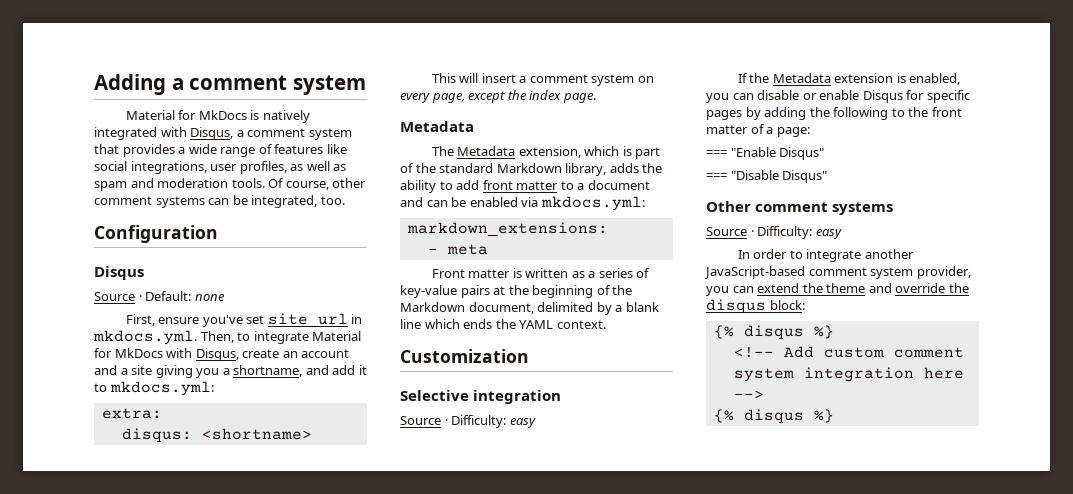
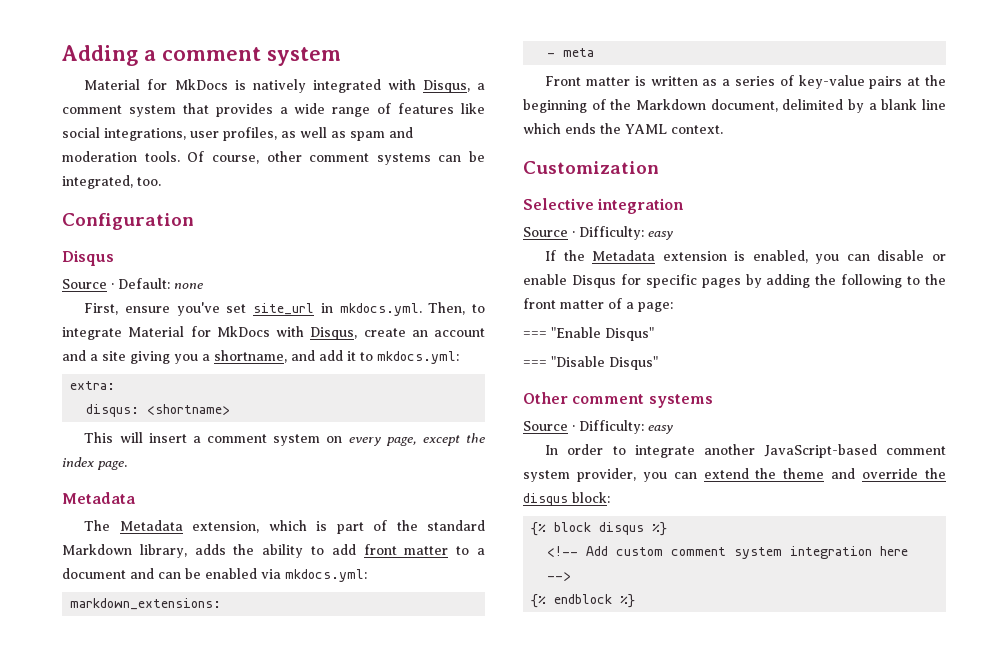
  In order to integrate another JavaScript-based comment system provider, you can extend the theme and override the disqus block:
- {% disqus %}
+ {% block disqus %}
  <!-- Add custom comment system integration here -->
- {% disqus %}
+ {% endblock %}

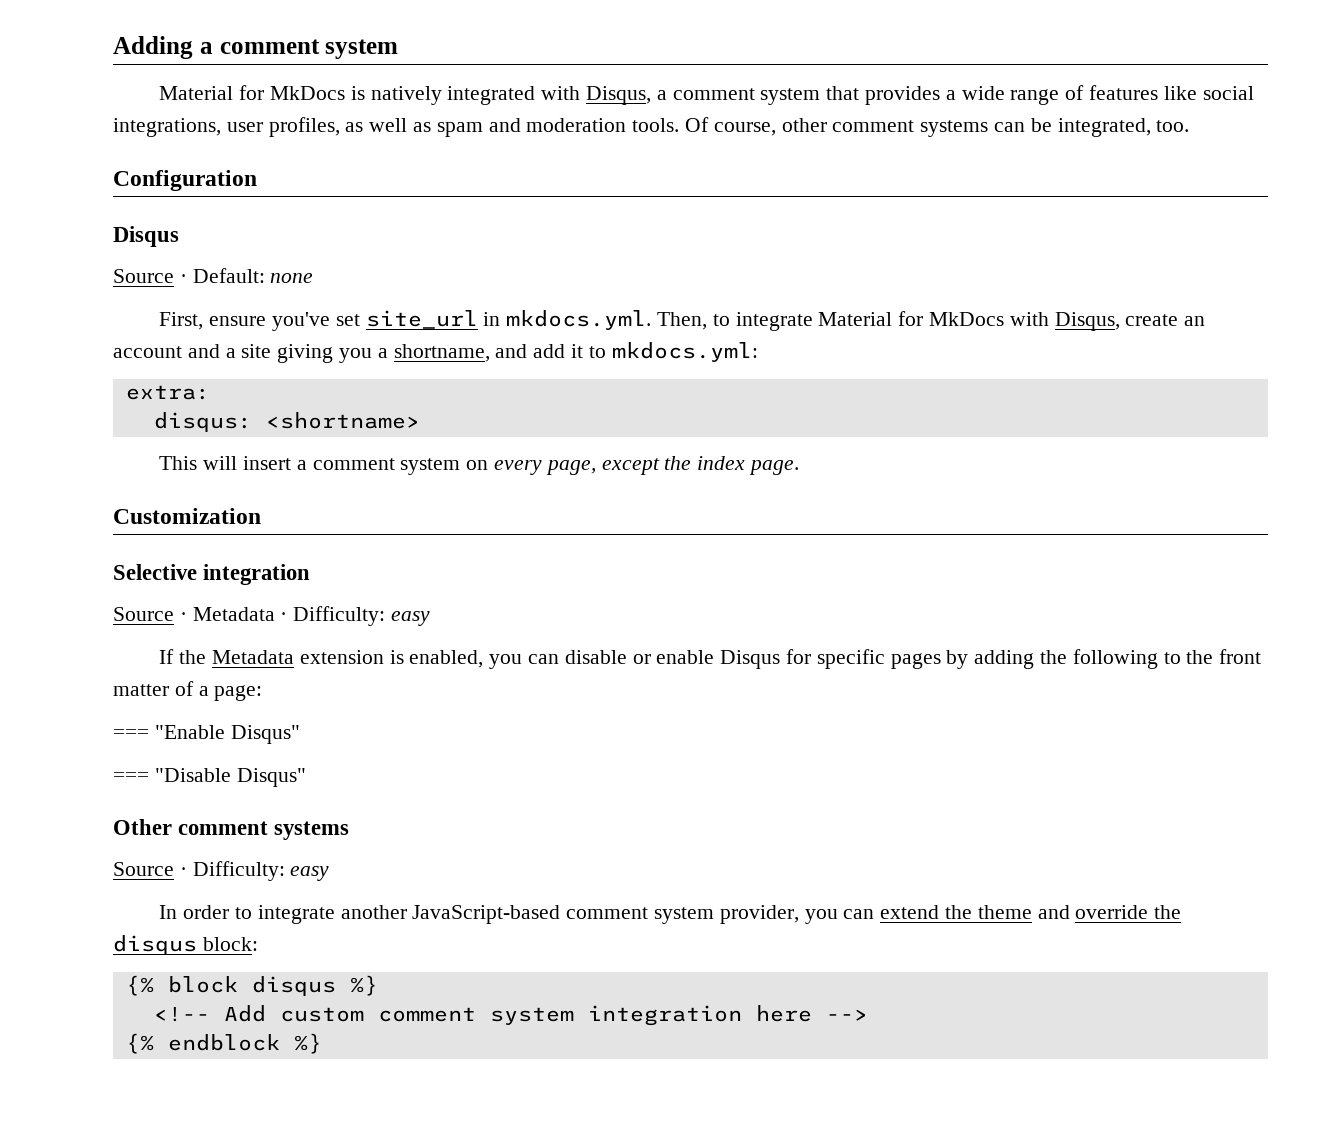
  This will insert a comment system on every page, except the index page.
- Metadata
- The Metadata extension, which is part of the standard Markdown library, adds the ability to add front matter to a document and can be enabled via mkdocs.yml:
- markdown_extensions:
- - meta
- Front matter is written as a series of key-value pairs at the beginning of the Markdown document, delimited by a blank line which ends the YAML context.
  Selective integration
- Source · Difficulty: easy
+ Source · Metadata · Difficulty: easy

